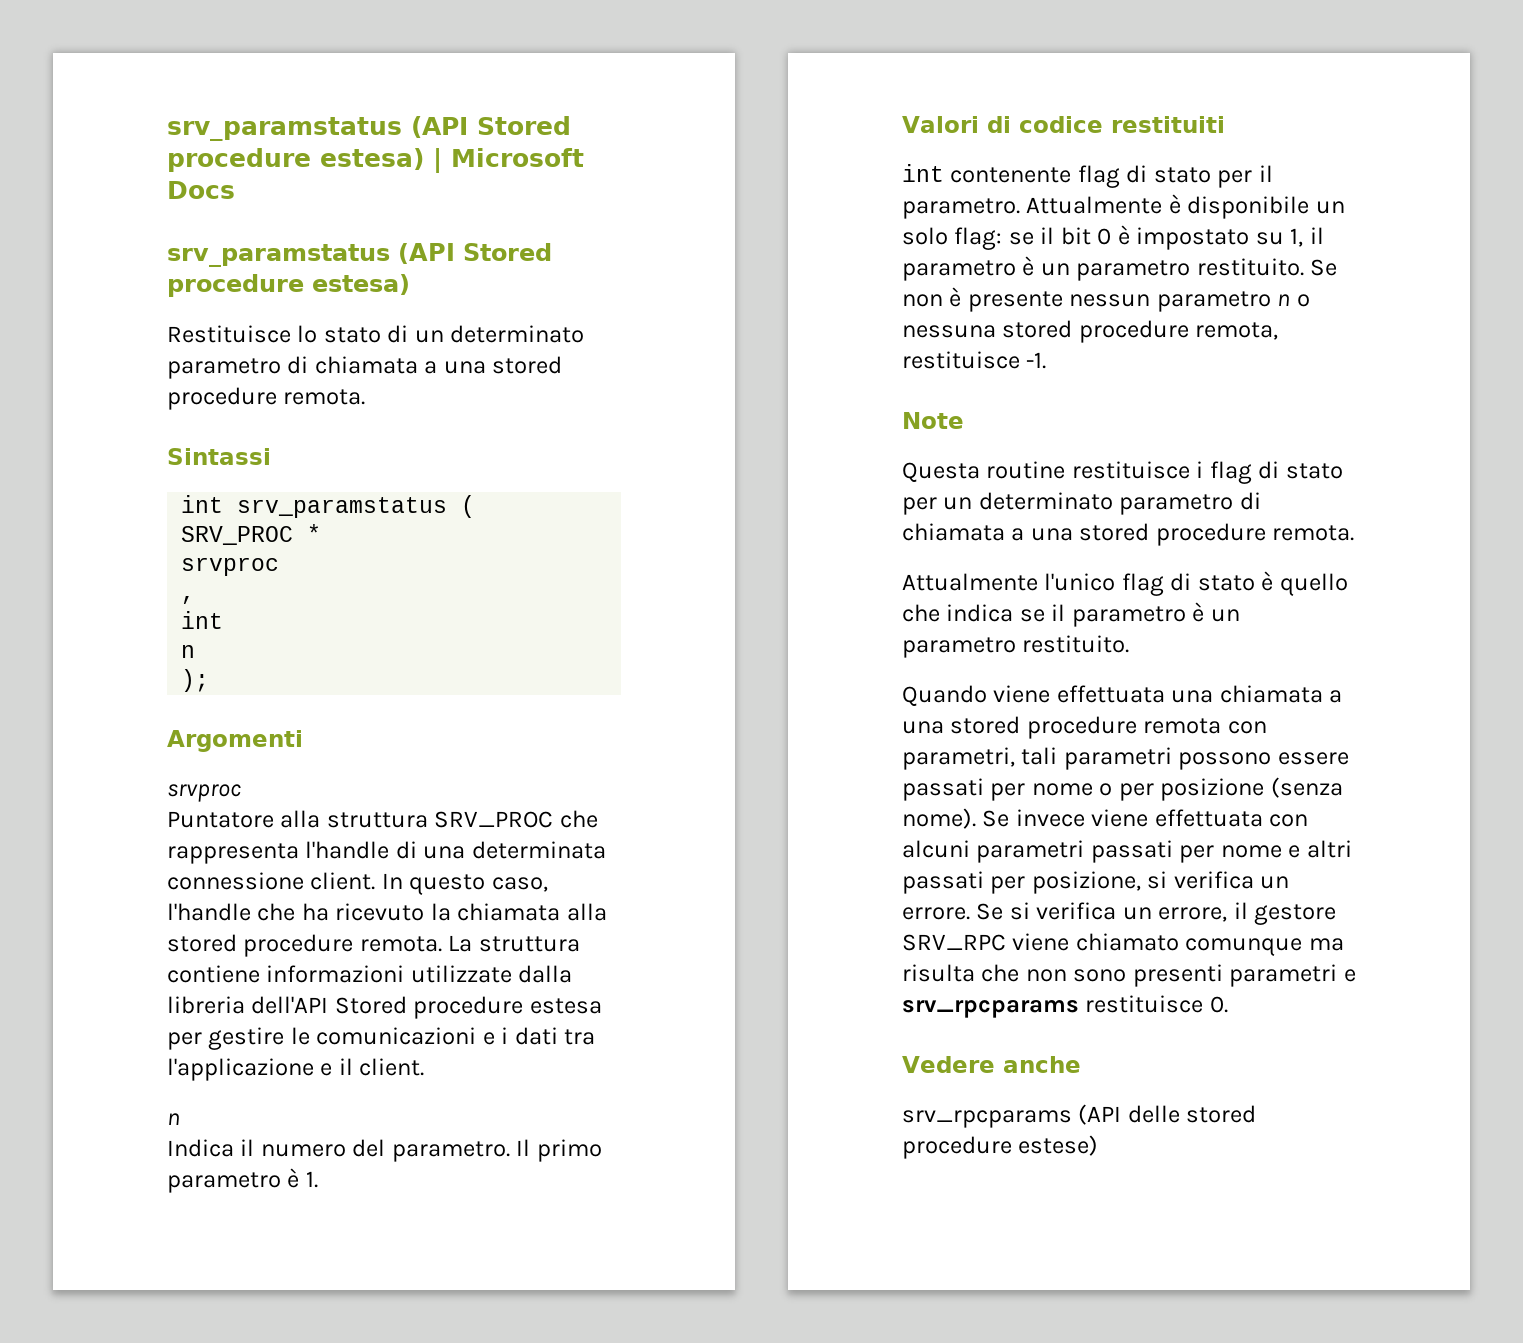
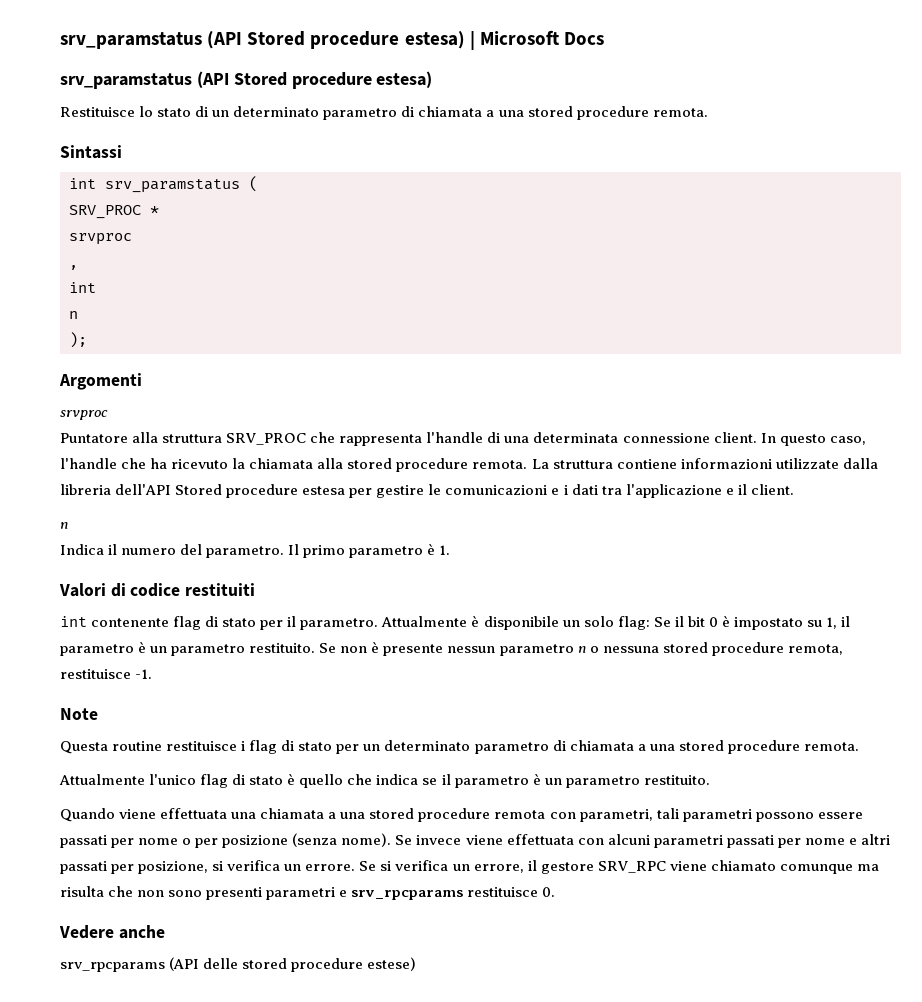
- Attualmente è disponibile un solo flag: se il bit 0 è impostato su 1, il parametro è un parametro restituito.
+ Attualmente è disponibile un solo flag: Se il bit 0 è impostato su 1, il parametro è un parametro restituito.

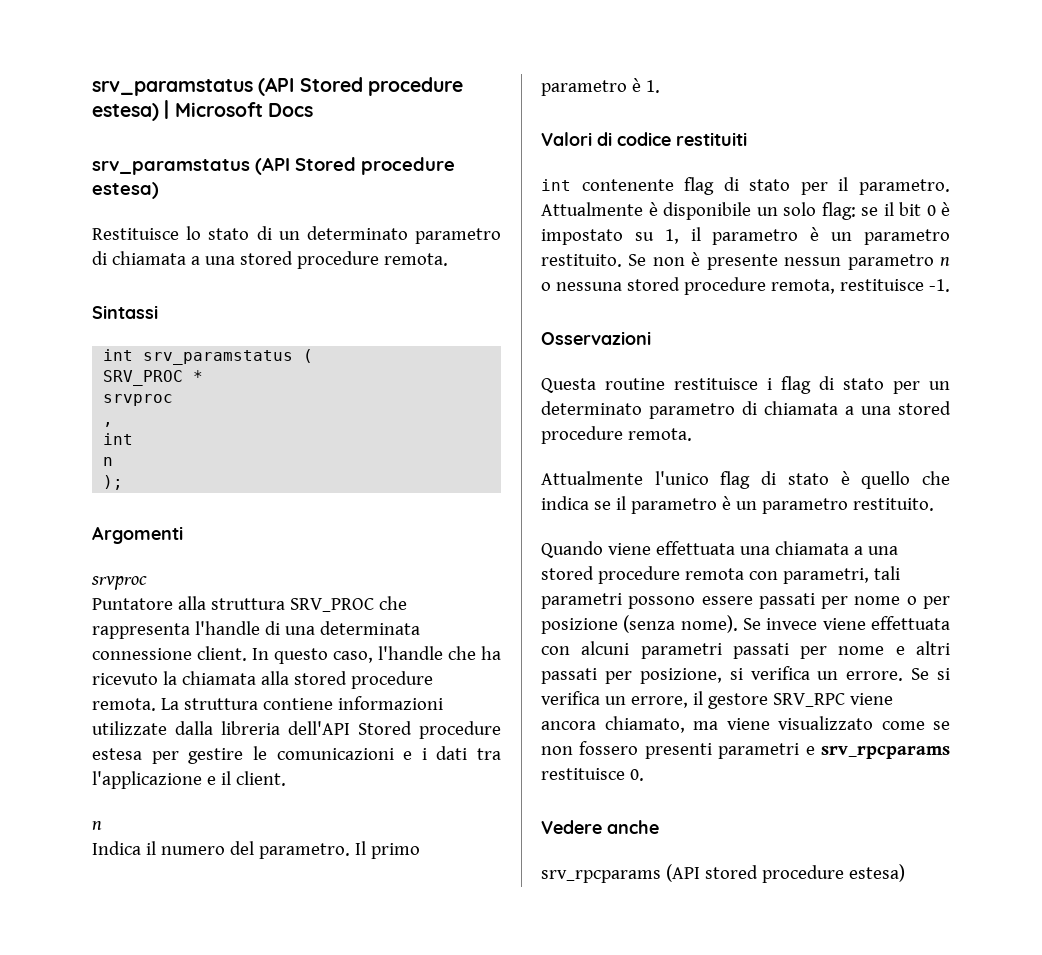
- Attualmente è disponibile un solo flag: Se il bit 0 è impostato su 1, il parametro è un parametro restituito.
+ Attualmente è disponibile un solo flag: se il bit 0 è impostato su 1, il parametro è un parametro restituito.
- Note
+ Osservazioni
- Se si verifica un errore, il gestore SRV_RPC viene chiamato comunque ma risulta che non sono presenti parametri e srv_rpcparams restituisce 0.
+ Se si verifica un errore, il gestore SRV_RPC viene ancora chiamato, ma viene visualizzato come se non fossero presenti parametri e srv_rpcparams restituisce 0.
- srv_rpcparams (API delle stored procedure estese)
+ srv_rpcparams (API stored procedure estesa)

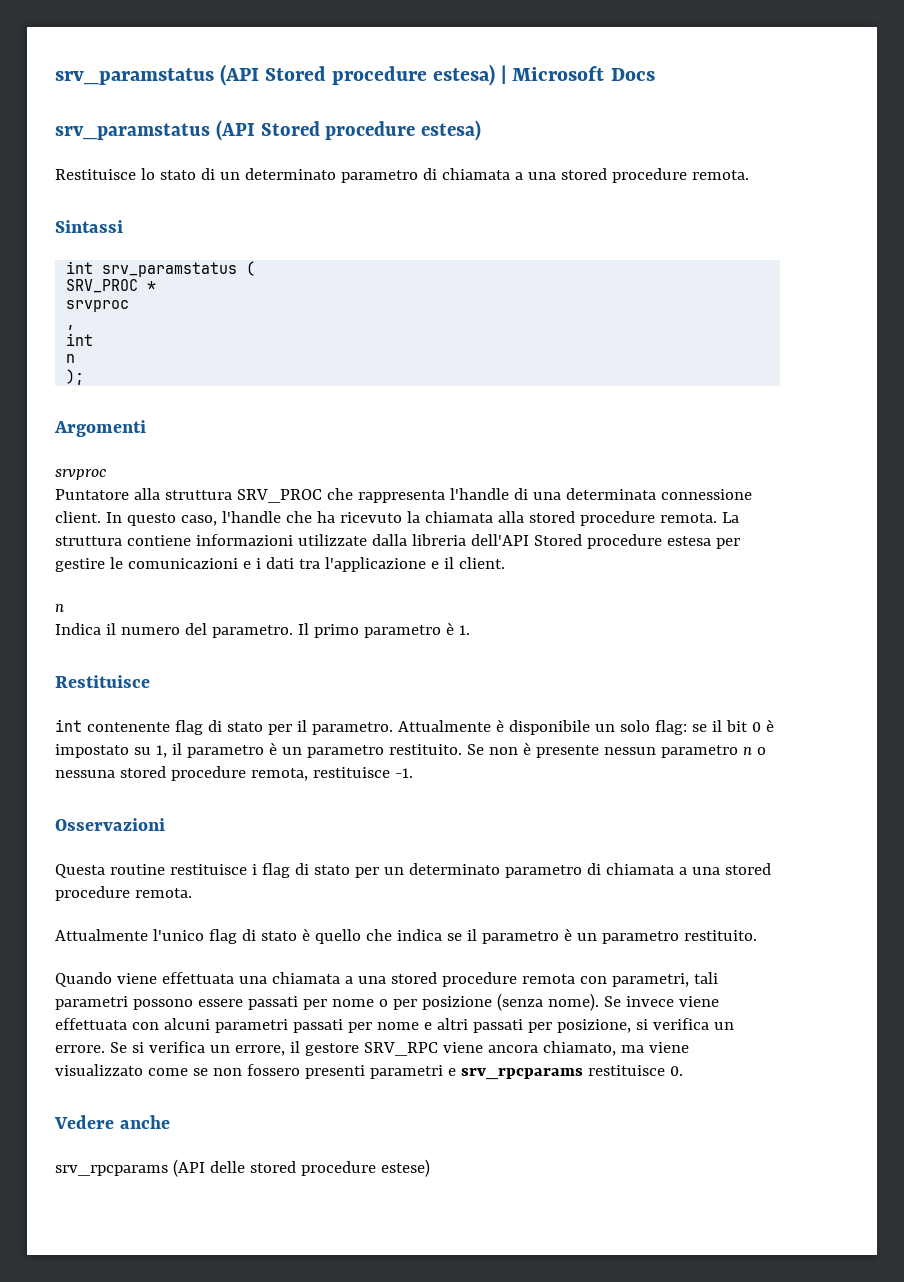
  Il primo parametro è 1.
- Valori di codice restituiti
+ Restituisce
- srv_rpcparams (API stored procedure estesa)
+ srv_rpcparams (API delle stored procedure estese)

